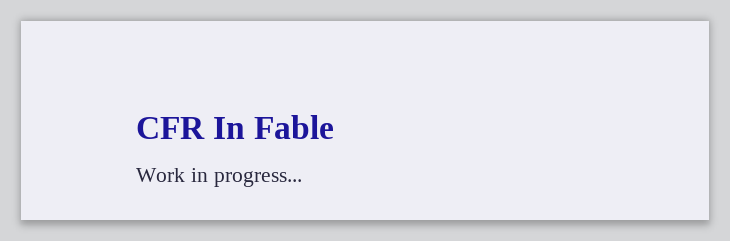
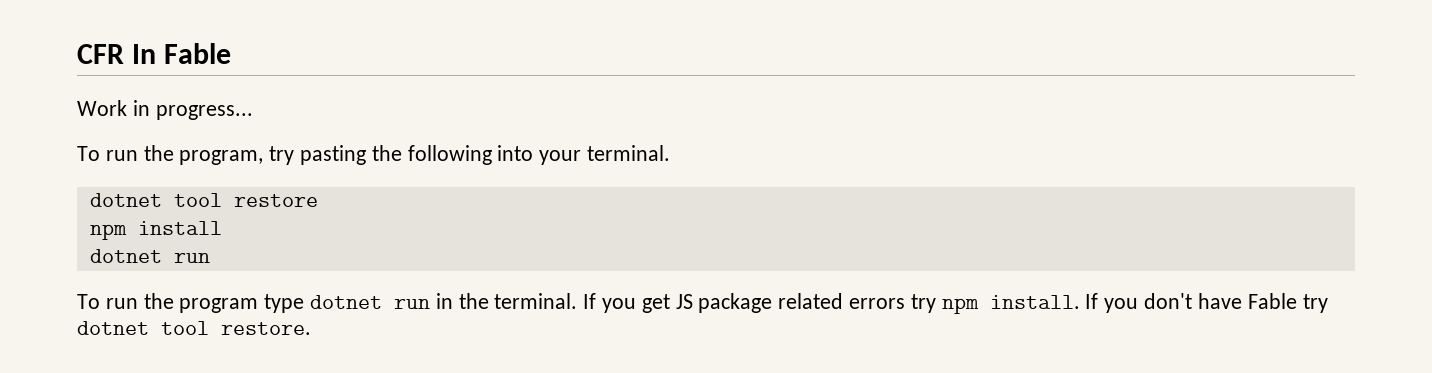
+ To run the program, try pasting the following into your terminal.
+ dotnet tool restore
+ npm install
+ dotnet run
+ To run the program type dotnet run in the terminal. If you get JS package related errors try npm install. If you don't have Fable try dotnet tool restore.

